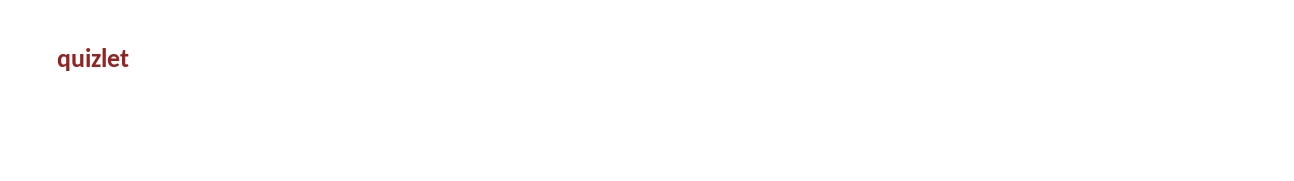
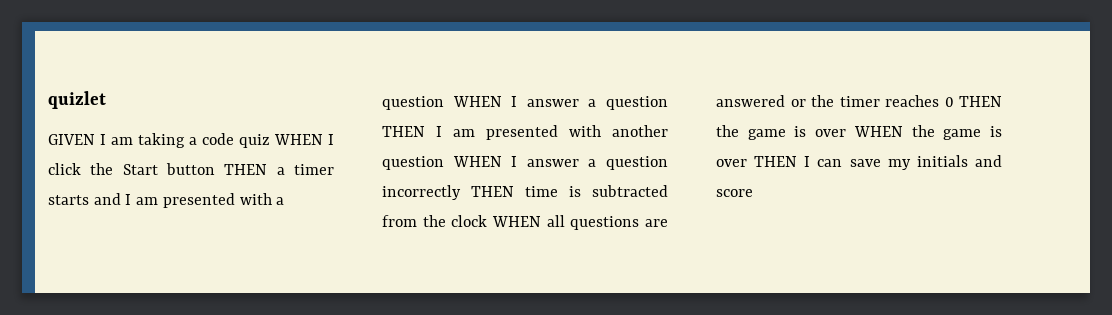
+ GIVEN I am taking a code quiz WHEN I click the Start button THEN a timer starts and I am presented with a question WHEN I answer a question THEN I am presented with another question WHEN I answer a question incorrectly THEN time is subtracted from the clock WHEN all questions are answered or the timer reaches 0 THEN the game is over WHEN the game is over THEN I can save my initials and score

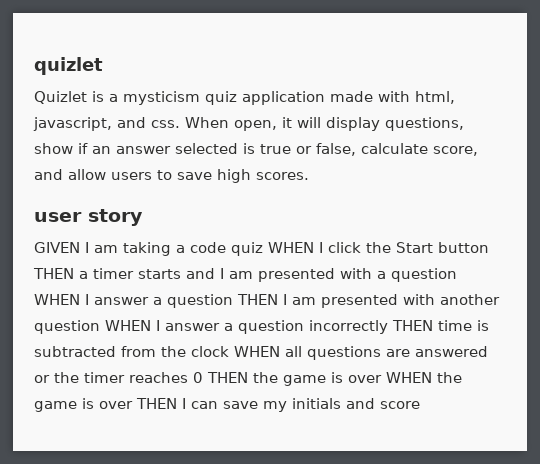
+ Quizlet is a mysticism quiz application made with html, javascript, and css. When open, it will display questions, show if an answer selected is true or false, calculate score, and allow users to save high scores.
+ user story

